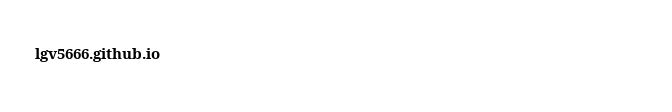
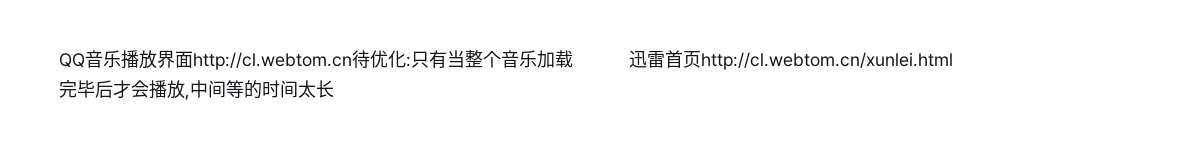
- lgv5666.github.io
+ QQ音乐播放界面http://cl.webtom.cn待优化:只有当整个音乐加载完毕后才会播放,中间等的时间太长
+ 迅雷首页http://cl.webtom.cn/xunlei.html

